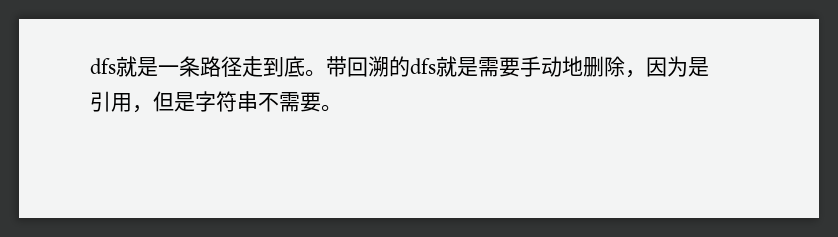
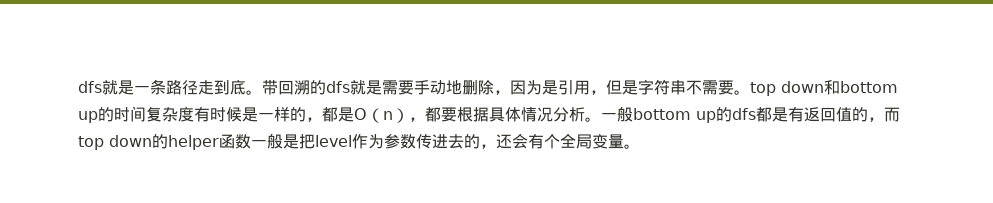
- 带回溯的dfs就是需要手动地删除，因为是引用，但是字符串不需要。
+ 带回溯的dfs就是需要手动地删除，因为是引用，但是字符串不需要。top down和bottom up的时间复杂度有时候是一样的，都是O（n），都要根据具体情况分析。一般bottom up的dfs都是有返回值的，而top down的helper函数一般是把level作为参数传进去的，还会有个全局变量。

